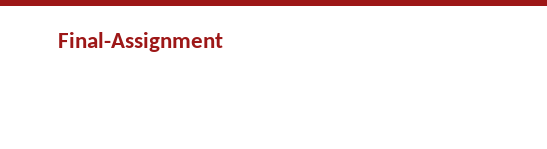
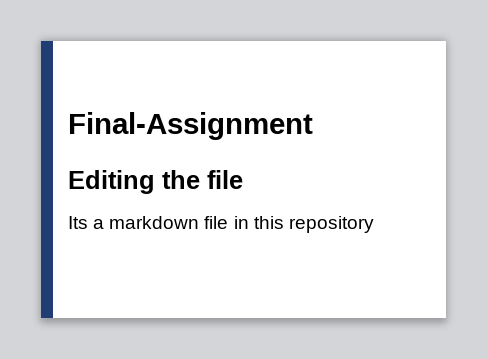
+ Editing the file
+ Its a markdown file in this repository

